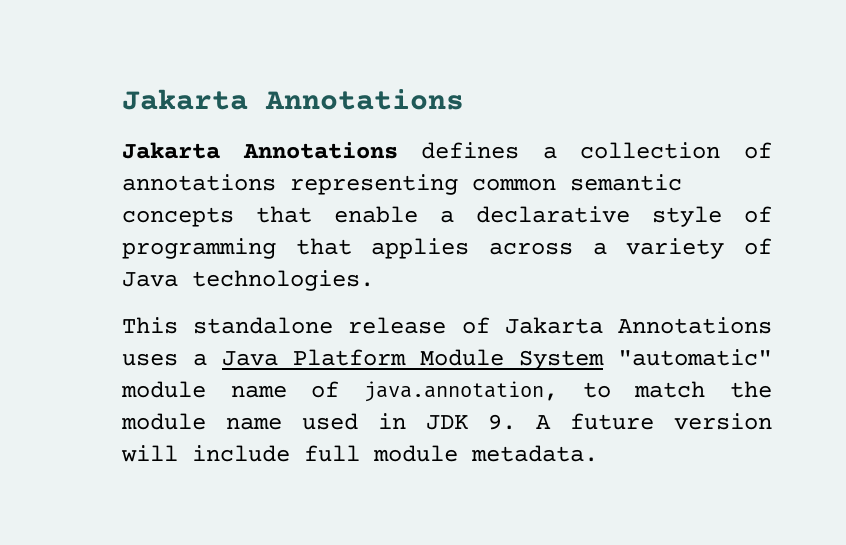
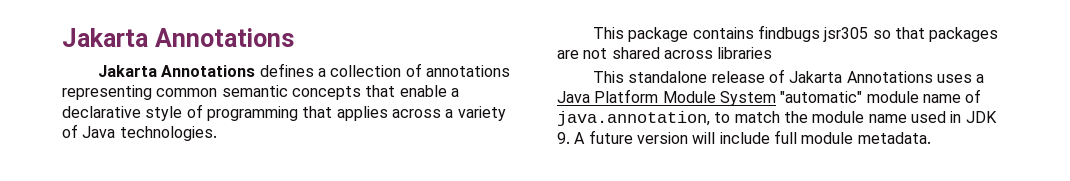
+ This package contains findbugs jsr305 so that packages are not shared across libraries

